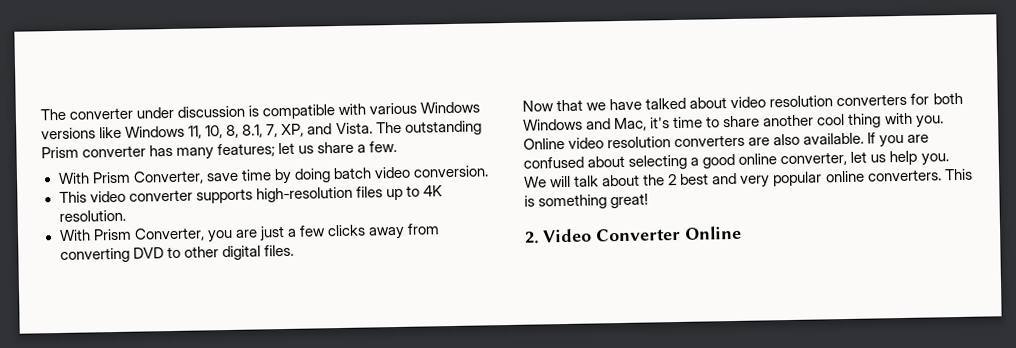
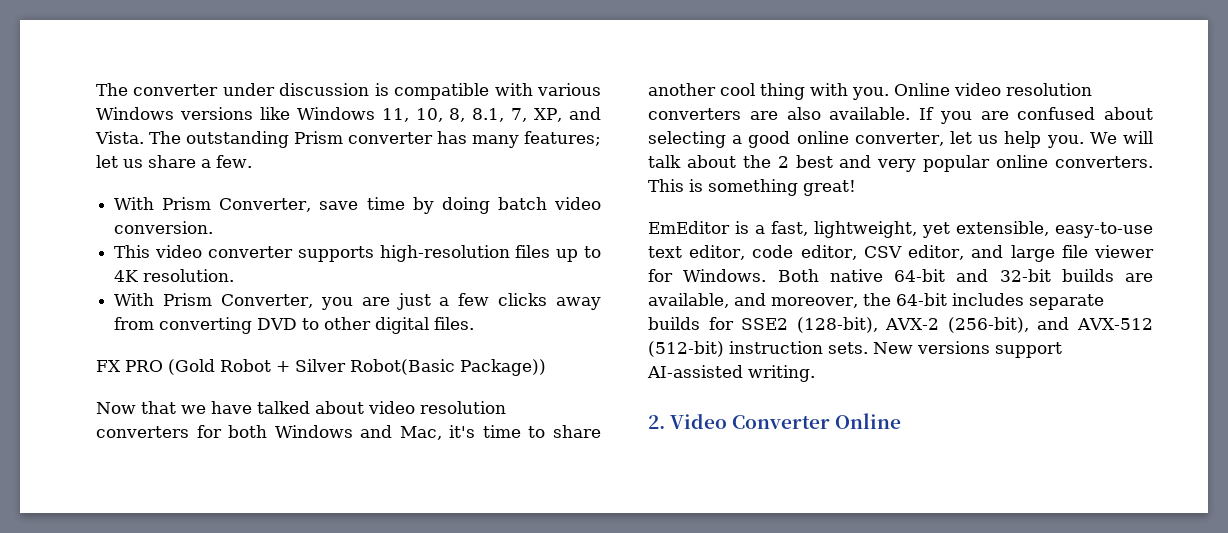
+ FX PRO (Gold Robot + Silver Robot(Basic Package))
+ EmEditor is a fast, lightweight, yet extensible, easy-to-use text editor, code editor, CSV editor, and large file viewer for Windows. Both native 64-bit and 32-bit builds are available, and moreover, the 64-bit includes separate builds for SSE2 (128-bit), AVX-2 (256-bit), and AVX-512 (512-bit) instruction sets. New versions support AI-assisted writing.

